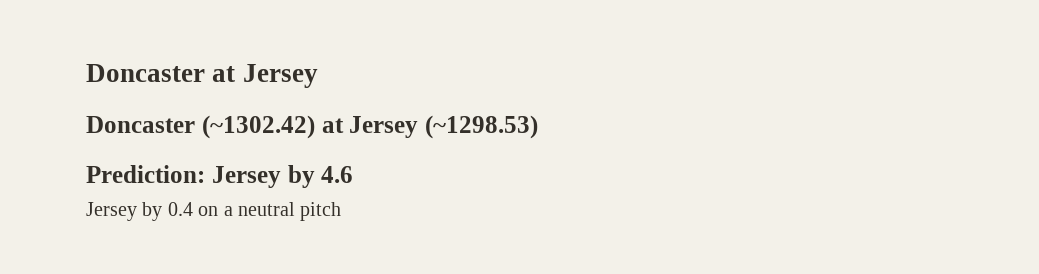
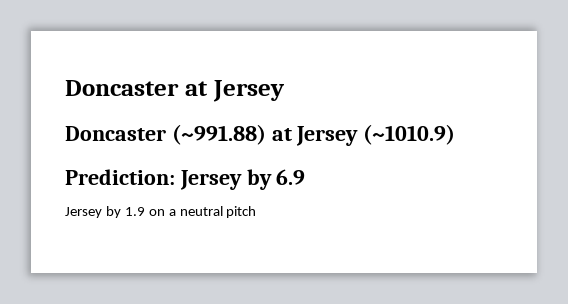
- Doncaster (~1302.42) at Jersey (~1298.53)
+ Doncaster (~991.88) at Jersey (~1010.9)
- Prediction: Jersey by 4.6
- Jersey by 0.4 on a neutral pitch
+ Prediction: Jersey by 6.9
+ Jersey by 1.9 on a neutral pitch

